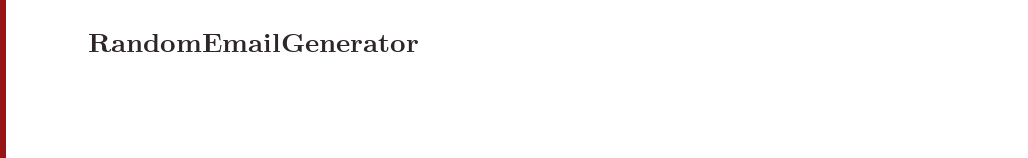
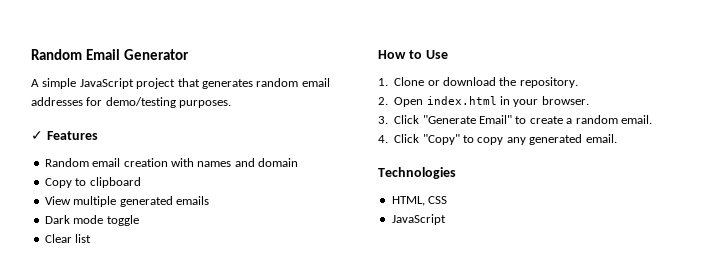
- RandomEmailGenerator
+ Random Email Generator
+ A simple JavaScript project that generates random email addresses for demo/testing purposes.
+ ✓ Features
+ Random email creation with names and domain
+ Copy to clipboard
+ View multiple generated emails
+ Dark mode toggle
+ Clear list
+ How to Use
+ 1. Clone or download the repository.
+ 2. Open index.html in your browser.
+ 3. Click "Generate Email" to create a random email.
+ 4. Click "Copy" to copy any generated email.
+ Technologies
+ HTML, CSS
+ JavaScript

